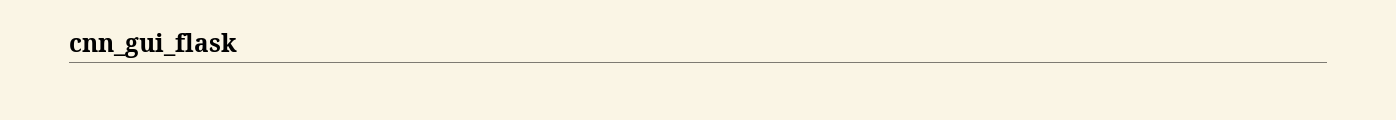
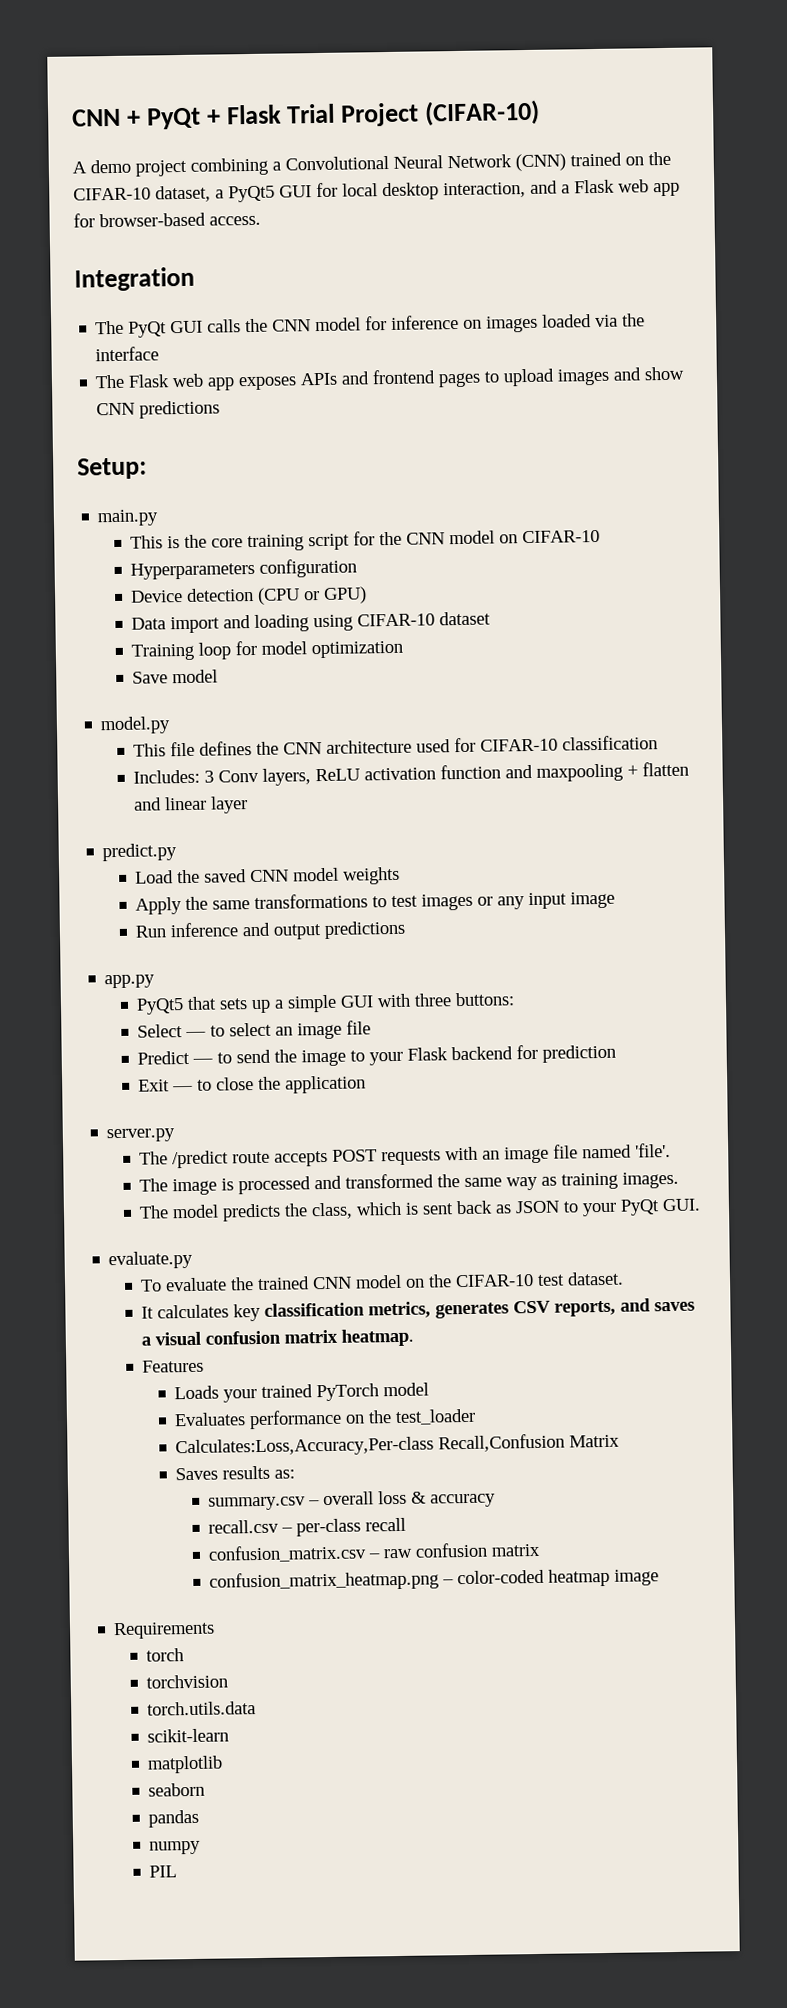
- cnn_gui_flask
+ CNN + PyQt + Flask Trial Project (CIFAR-10)
+ A demo project combining a Convolutional Neural Network (CNN) trained on the CIFAR-10 dataset, a PyQt5 GUI for local desktop interaction, and a Flask web app for browser-based access.
+ Integration
+ The PyQt GUI calls the CNN model for inference on images loaded via the interface
+ The Flask web app exposes APIs and frontend pages to upload images and show CNN predictions
+ Setup:
+ main.py
+ This is the core training script for the CNN model on CIFAR-10
+ Hyperparameters configuration
+ Device detection (CPU or GPU)
+ Data import and loading using CIFAR-10 dataset
+ Training loop for model optimization
+ Save model
+ model.py
+ This file defines the CNN architecture used for CIFAR-10 classification
+ Includes: 3 Conv layers, ReLU activation function and maxpooling + flatten and linear layer
+ predict.py
+ Load the saved CNN model weights
+ Apply the same transformations to test images or any input image
+ Run inference and output predictions
+ app.py
+ PyQt5 that sets up a simple GUI with three buttons:
+ Select — to select an image file
+ Predict — to send the image to your Flask backend for prediction
+ Exit — to close the application
+ server.py
+ The /predict route accepts POST requests with an image file named 'file'.
+ The image is processed and transformed the same way as training images.
+ The model predicts the class, which is sent back as JSON to your PyQt GUI.
+ evaluate.py
+ To evaluate the trained CNN model on the CIFAR-10 test dataset.
+ It calculates key classification metrics, generates CSV reports, and saves a visual confusion matrix heatmap.
+ Features
+ Loads your trained PyTorch model
+ Evaluates performance on the test_loader
+ Calculates:Loss,Accuracy,Per-class Recall,Confusion Matrix
+ Saves results as:
+ summary.csv – overall loss & accuracy
+ recall.csv – per-class recall
+ confusion_matrix.csv – raw confusion matrix
+ confusion_matrix_heatmap.png – color-coded heatmap image
+ Requirements
+ torch
+ torchvision
+ torch.utils.data
+ scikit-learn
+ matplotlib
+ seaborn
+ pandas
+ numpy
+ PIL

